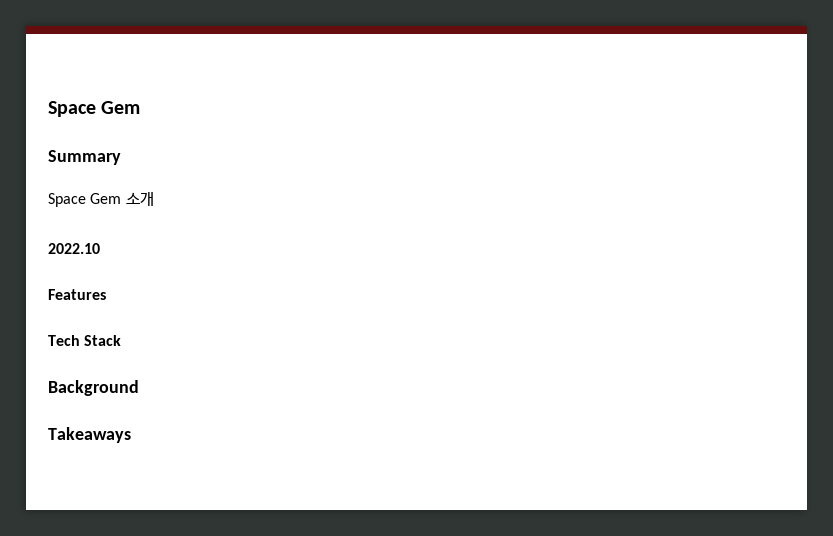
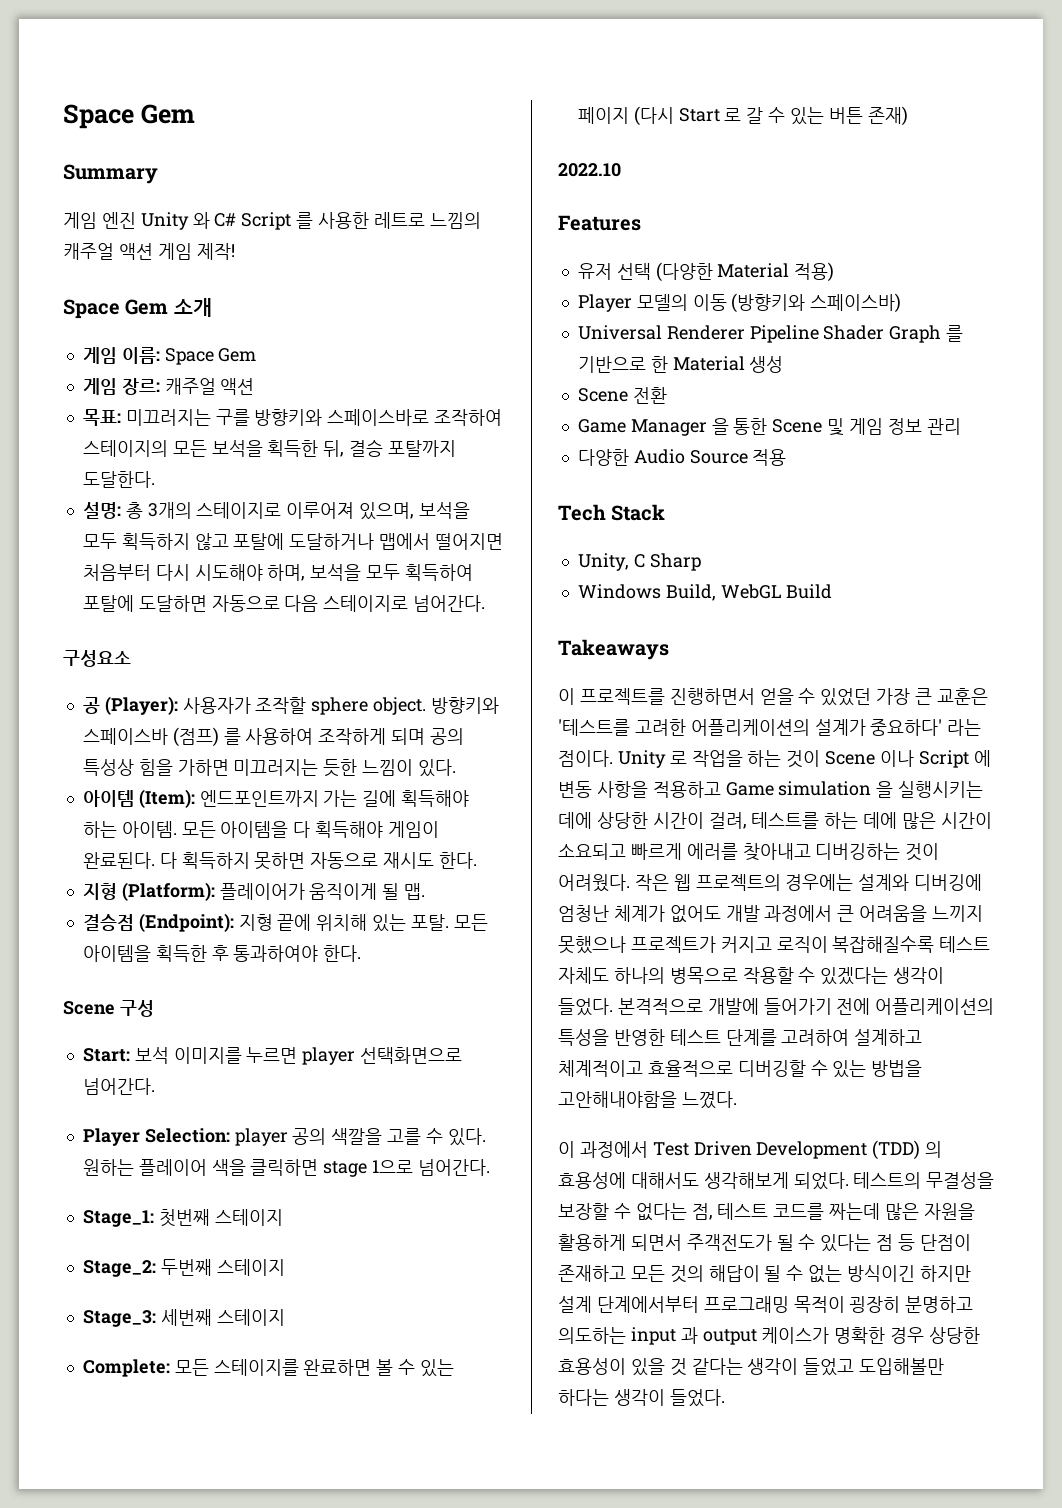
+ 게임 엔진 Unity 와 C# Script 를 사용한 레트로 느낌의 캐주얼 액션 게임 제작!
  Space Gem 소개
+ 게임 이름: Space Gem
+ 게임 장르: 캐주얼 액션
+ 목표: 미끄러지는 구를 방향키와 스페이스바로 조작하여 스테이지의 모든 보석을 획득한 뒤, 결승 포탈까지 도달한다.
+ 설명: 총 3개의 스테이지로 이루어져 있으며, 보석을 모두 획득하지 않고 포탈에 도달하거나 맵에서 떨어지면 처음부터 다시 시도해야 하며, 보석을 모두 획득하여 포탈에 도달하면 자동으로 다음 스테이지로 넘어간다.
+ 구성요소
+ 공 (Player): 사용자가 조작할 sphere object. 방향키와 스페이스바 (점프) 를 사용하여 조작하게 되며 공의 특성상 힘을 가하면 미끄러지는 듯한 느낌이 있다.
+ 아이템 (Item): 엔드포인트까지 가는 길에 획득해야 하는 아이템. 모든 아이템을 다 획득해야 게임이 완료된다. 다 획득하지 못하면 자동으로 재시도 한다.
+ 지형 (Platform): 플레이어가 움직이게 될 맵.
+ 결승점 (Endpoint): 지형 끝에 위치해 있는 포탈. 모든 아이템을 획득한 후 통과하여야 한다.
+ Scene 구성
+ Start: 보석 이미지를 누르면 player 선택화면으로 넘어간다.
+ Player Selection: player 공의 색깔을 고를 수 있다. 원하는 플레이어 색을 클릭하면 stage 1으로 넘어간다.
+ Stage_1: 첫번째 스테이지
+ Stage_2: 두번째 스테이지
+ Stage_3: 세번째 스테이지
+ Complete: 모든 스테이지를 완료하면 볼 수 있는 페이지 (다시 Start 로 갈 수 있는 버튼 존재)
  2022.10
  Features
+ 유저 선택 (다양한 Material 적용)
+ Player 모델의 이동 (방향키와 스페이스바)
+ Universal Renderer Pipeline Shader Graph 를 기반으로 한 Material 생성
+ Scene 전환
+ Game Manager 을 통한 Scene 및 게임 정보 관리
+ 다양한 Audio Source 적용
  Tech Stack
- Background
+ Unity, C Sharp
+ Windows Build, WebGL Build
  Takeaways
+ 이 프로젝트를 진행하면서 얻을 수 있었던 가장 큰 교훈은 '테스트를 고려한 어플리케이션의 설계가 중요하다' 라는 점이다. Unity 로 작업을 하는 것이 Scene 이나 Script 에 변동 사항을 적용하고 Game simulation 을 실행시키는 데에 상당한 시간이 걸려, 테스트를 하는 데에 많은 시간이 소요되고 빠르게 에러를 찾아내고 디버깅하는 것이 어려웠다. 작은 웹 프로젝트의 경우에는 설계와 디버깅에 엄청난 체계가 없어도 개발 과정에서 큰 어려움을 느끼지 못했으나 프로젝트가 커지고 로직이 복잡해질수록 테스트 자체도 하나의 병목으로 작용할 수 있겠다는 생각이 들었다. 본격적으로 개발에 들어가기 전에 어플리케이션의 특성을 반영한 테스트 단계를 고려하여 설계하고 체계적이고 효율적으로 디버깅할 수 있는 방법을 고안해내야함을 느꼈다.
+ 이 과정에서 Test Driven Development (TDD) 의 효용성에 대해서도 생각해보게 되었다. 테스트의 무결성을 보장할 수 없다는 점, 테스트 코드를 짜는데 많은 자원을 활용하게 되면서 주객전도가 될 수 있다는 점 등 단점이 존재하고 모든 것의 해답이 될 수 없는 방식이긴 하지만 설계 단계에서부터 프로그래밍 목적이 굉장히 분명하고 의도하는 input 과 output 케이스가 명확한 경우 상당한 효용성이 있을 것 같다는 생각이 들었고 도입해볼만 하다는 생각이 들었다.

